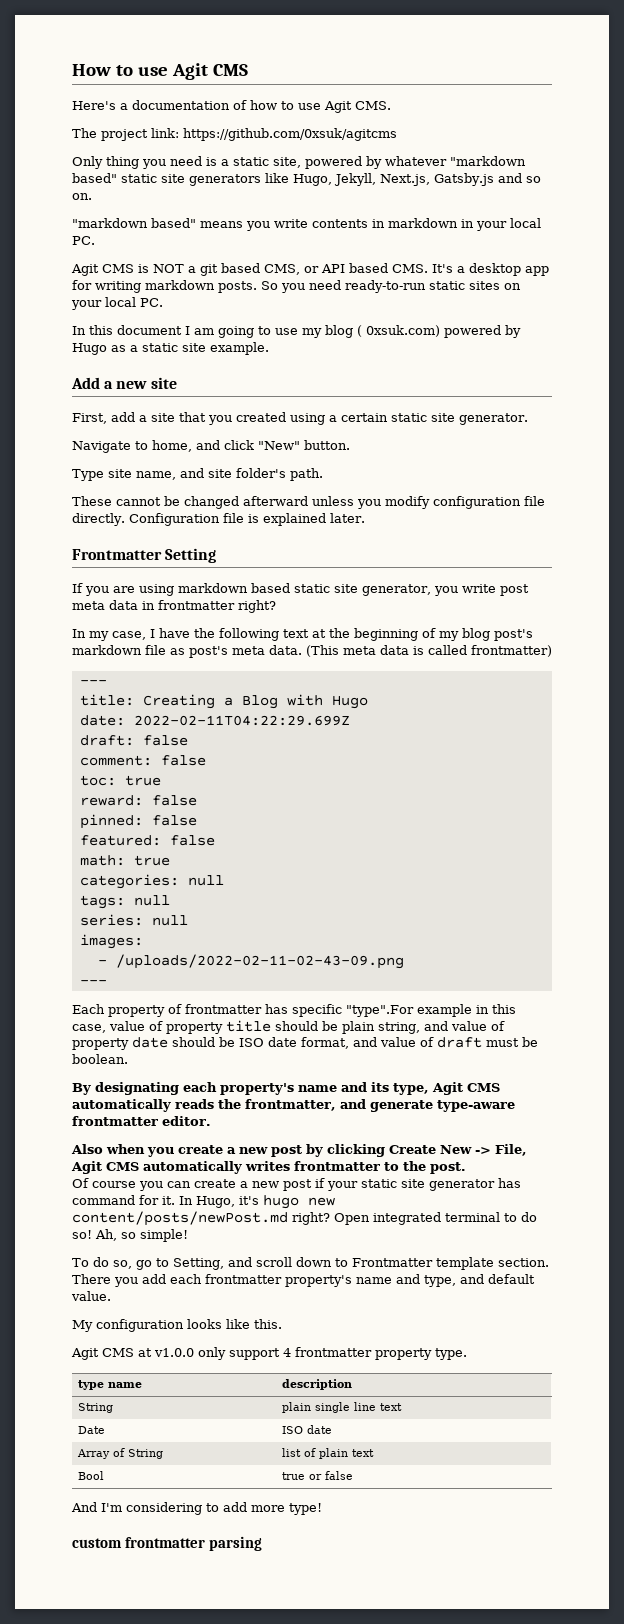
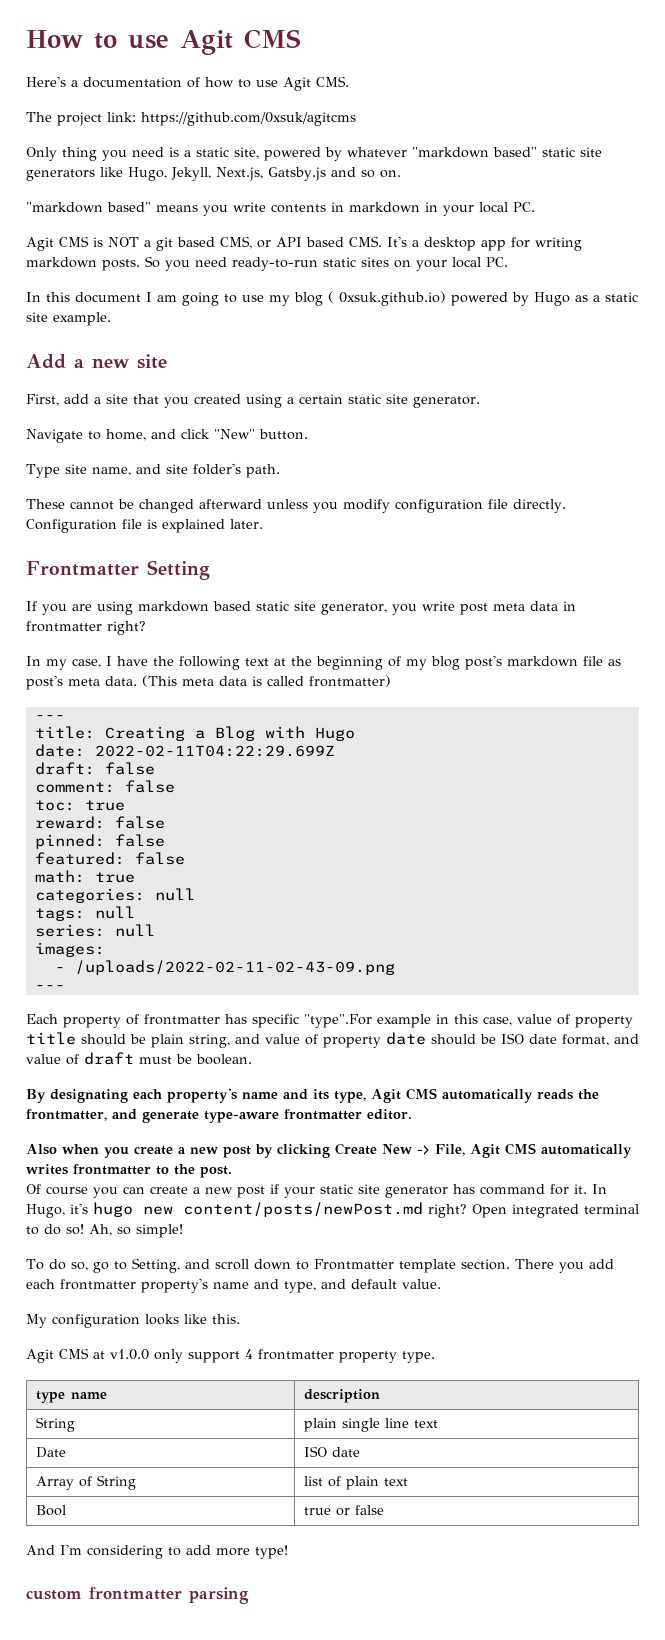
- In this document I am going to use my blog ( 0xsuk.com) powered by Hugo as a static site example.
+ In this document I am going to use my blog ( 0xsuk.github.io) powered by Hugo as a static site example.

